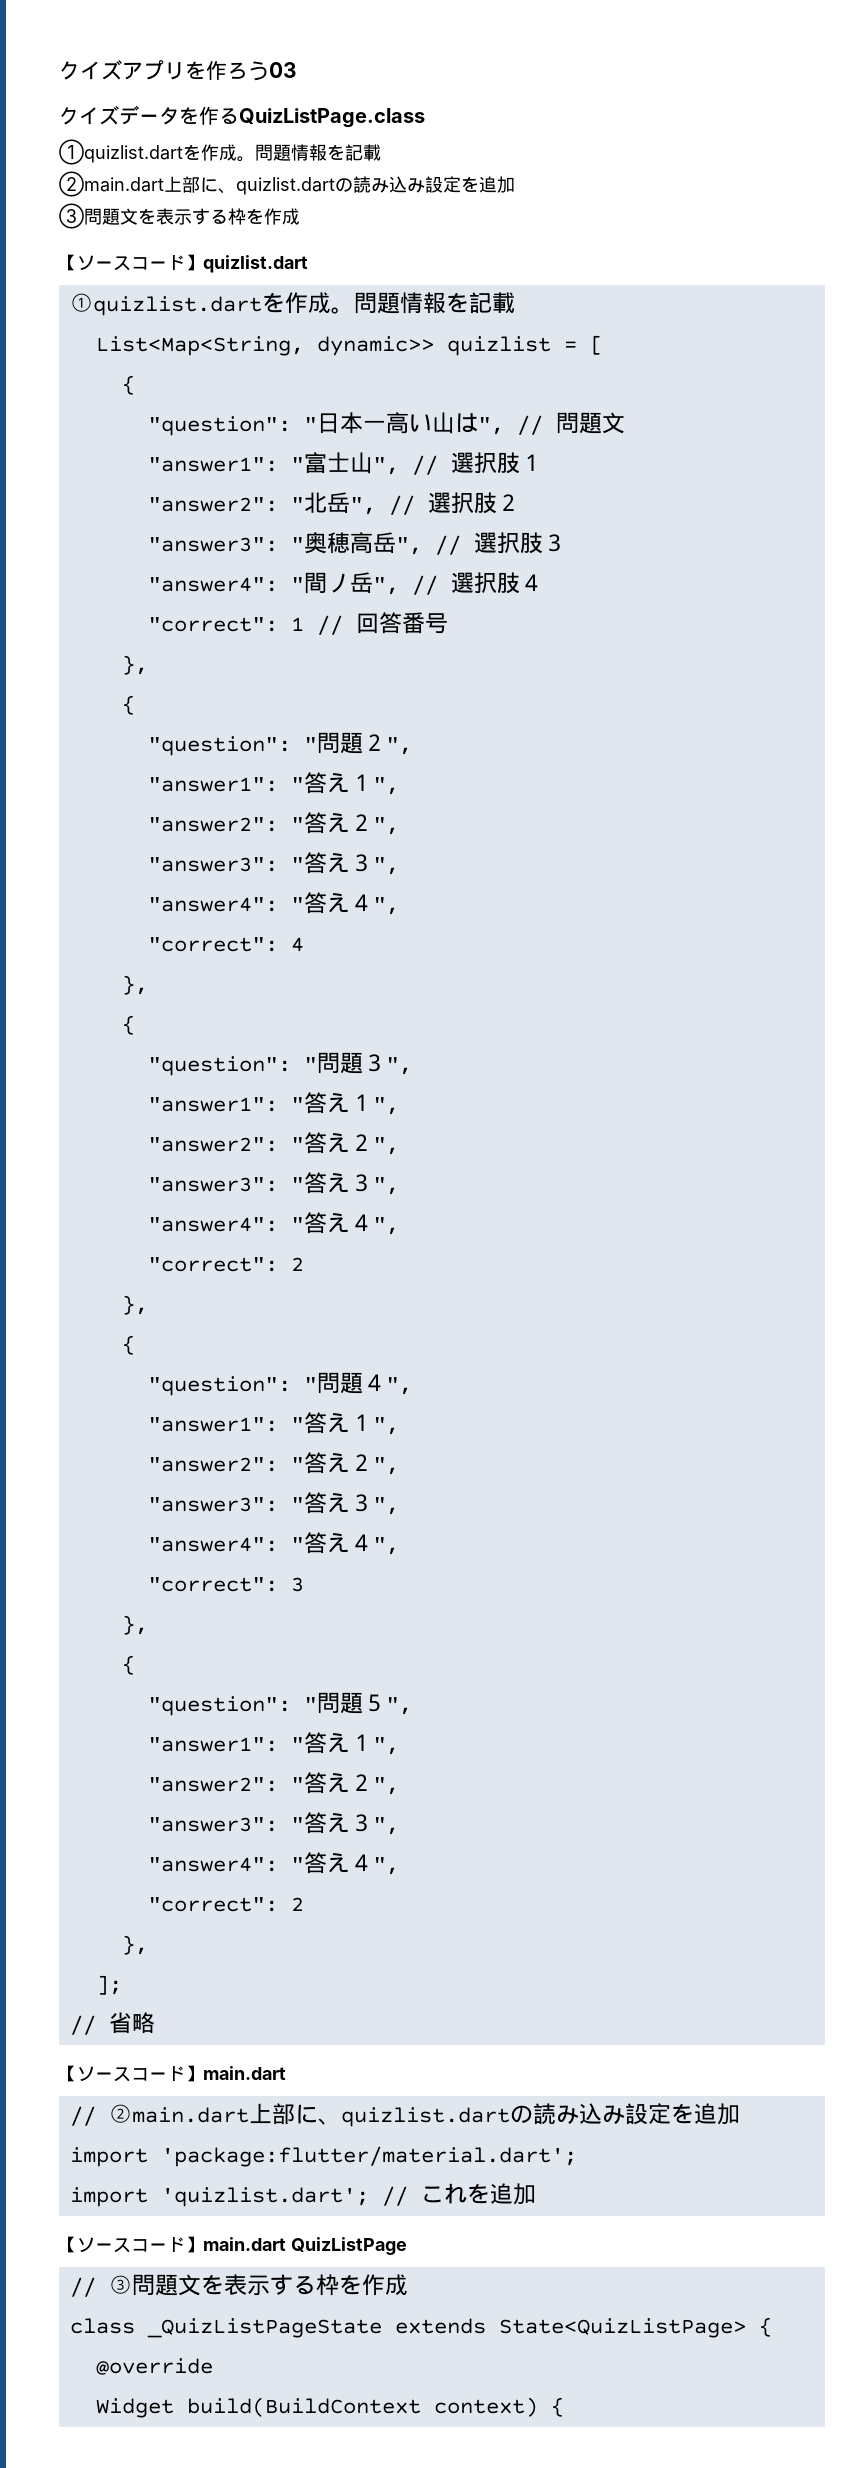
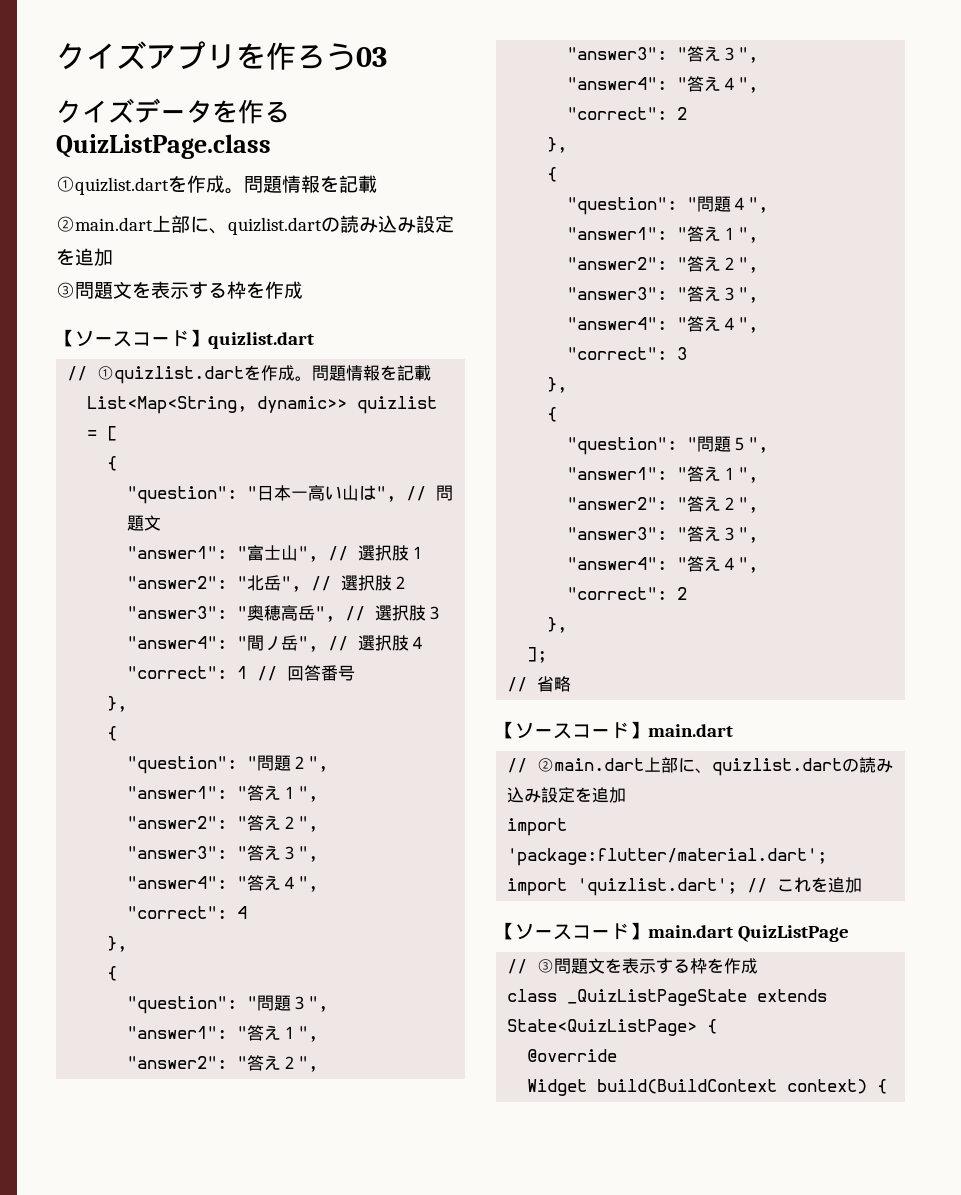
  【ソースコード】quizlist.dart
- ①quizlist.dartを作成。
+ // ①quizlist.dartを作成。

